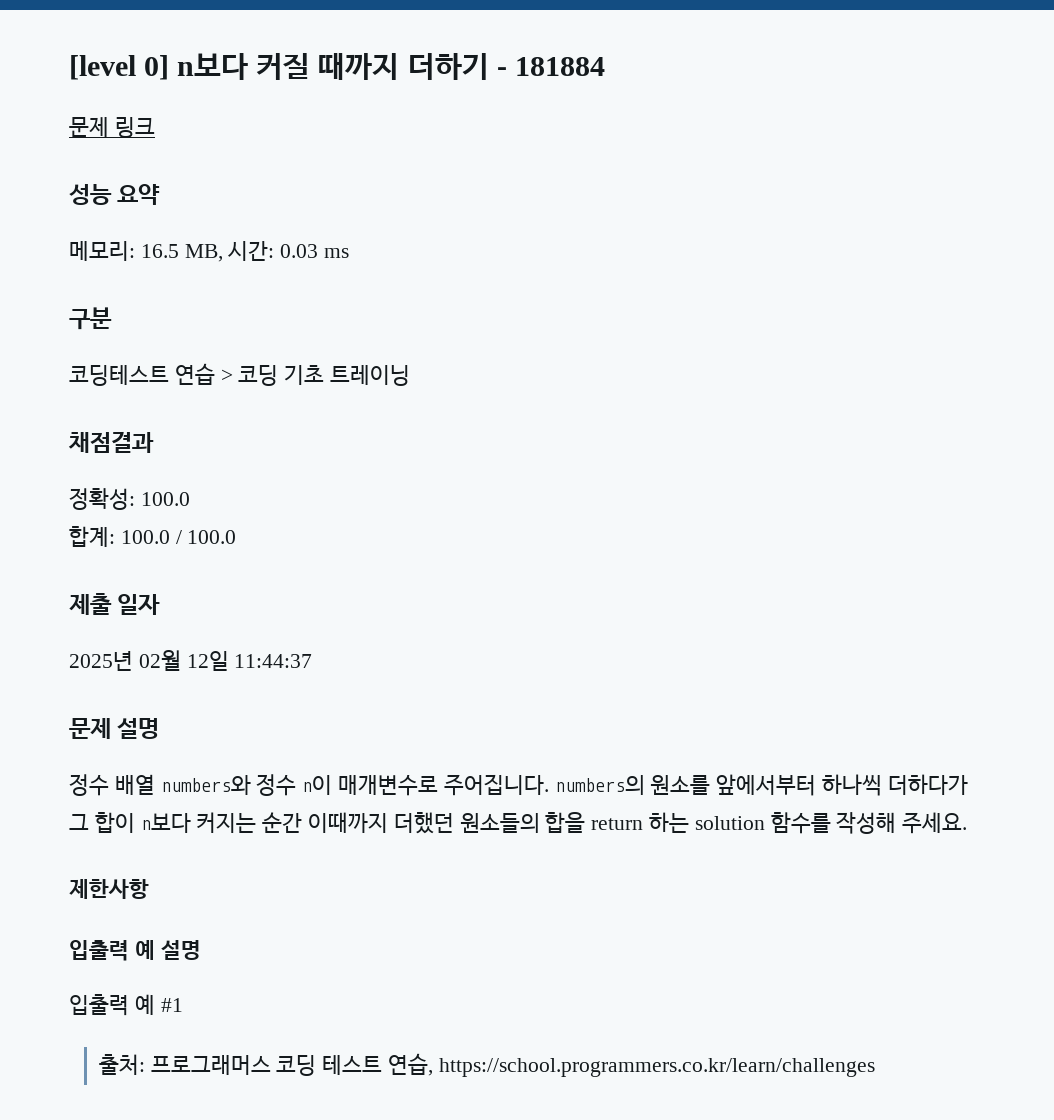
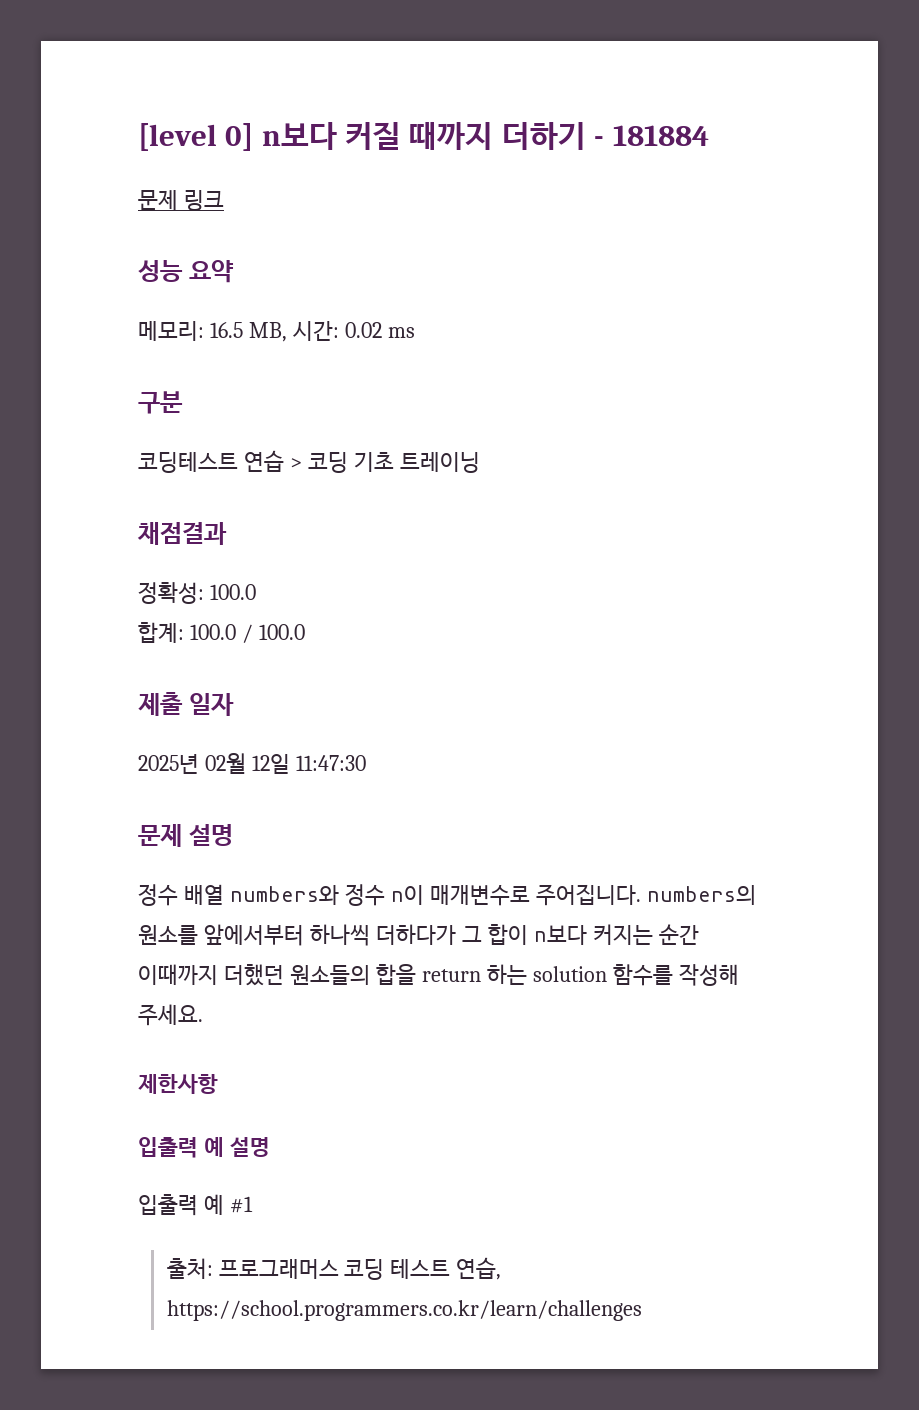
- 메모리: 16.5 MB, 시간: 0.03 ms
+ 메모리: 16.5 MB, 시간: 0.02 ms
- 2025년 02월 12일 11:44:37
+ 2025년 02월 12일 11:47:30

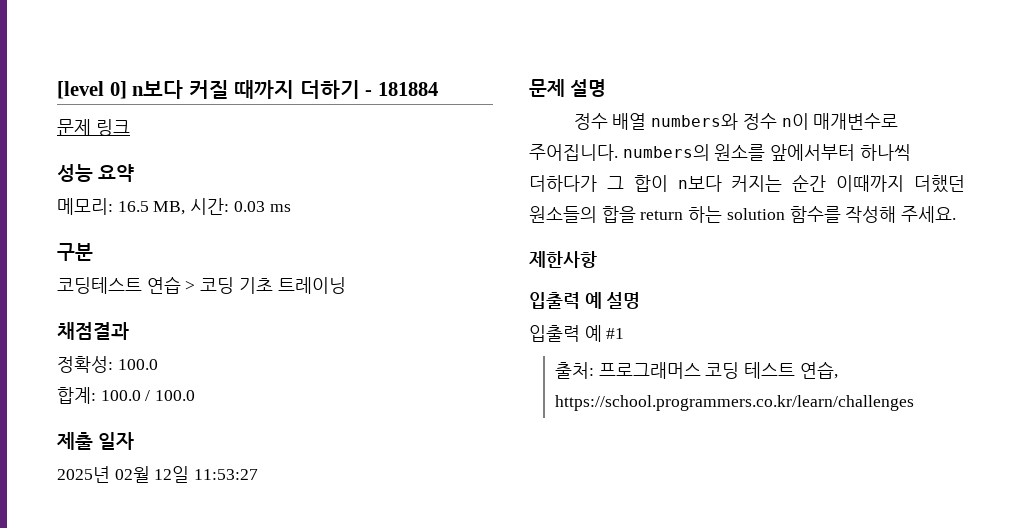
- 메모리: 16.5 MB, 시간: 0.02 ms
+ 메모리: 16.5 MB, 시간: 0.03 ms
- 2025년 02월 12일 11:47:30
+ 2025년 02월 12일 11:53:27

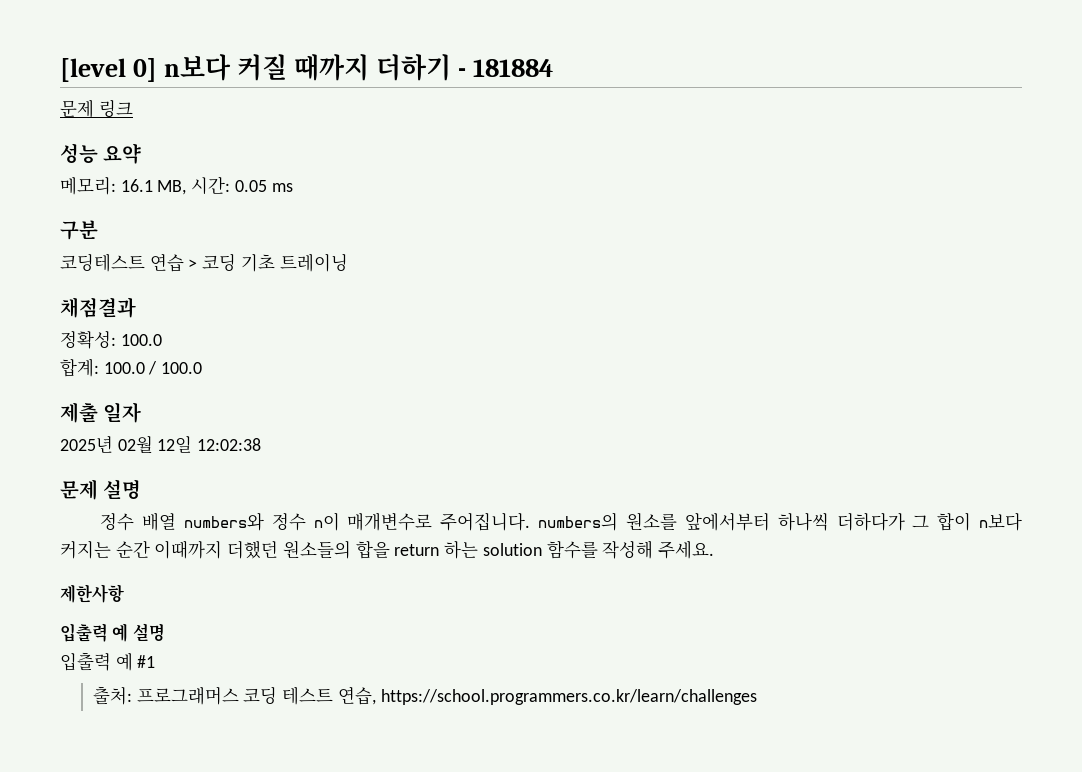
- 메모리: 16.5 MB, 시간: 0.03 ms
+ 메모리: 16.1 MB, 시간: 0.05 ms
- 2025년 02월 12일 11:53:27
+ 2025년 02월 12일 12:02:38

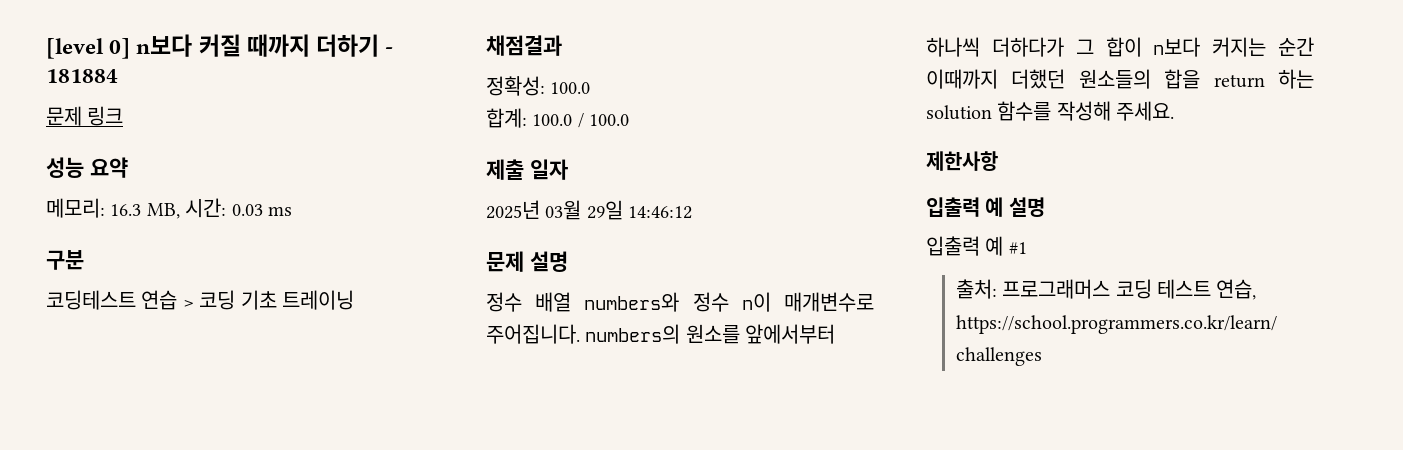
- 메모리: 16.1 MB, 시간: 0.05 ms
+ 메모리: 16.3 MB, 시간: 0.03 ms
- 2025년 02월 12일 12:02:38
+ 2025년 03월 29일 14:46:12

